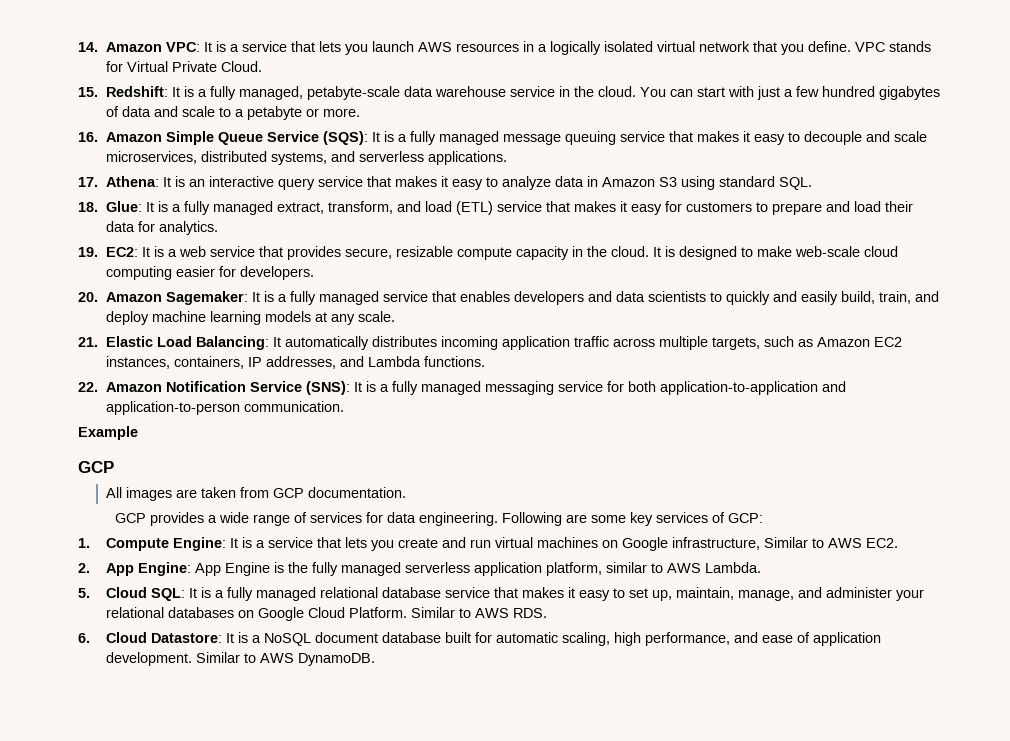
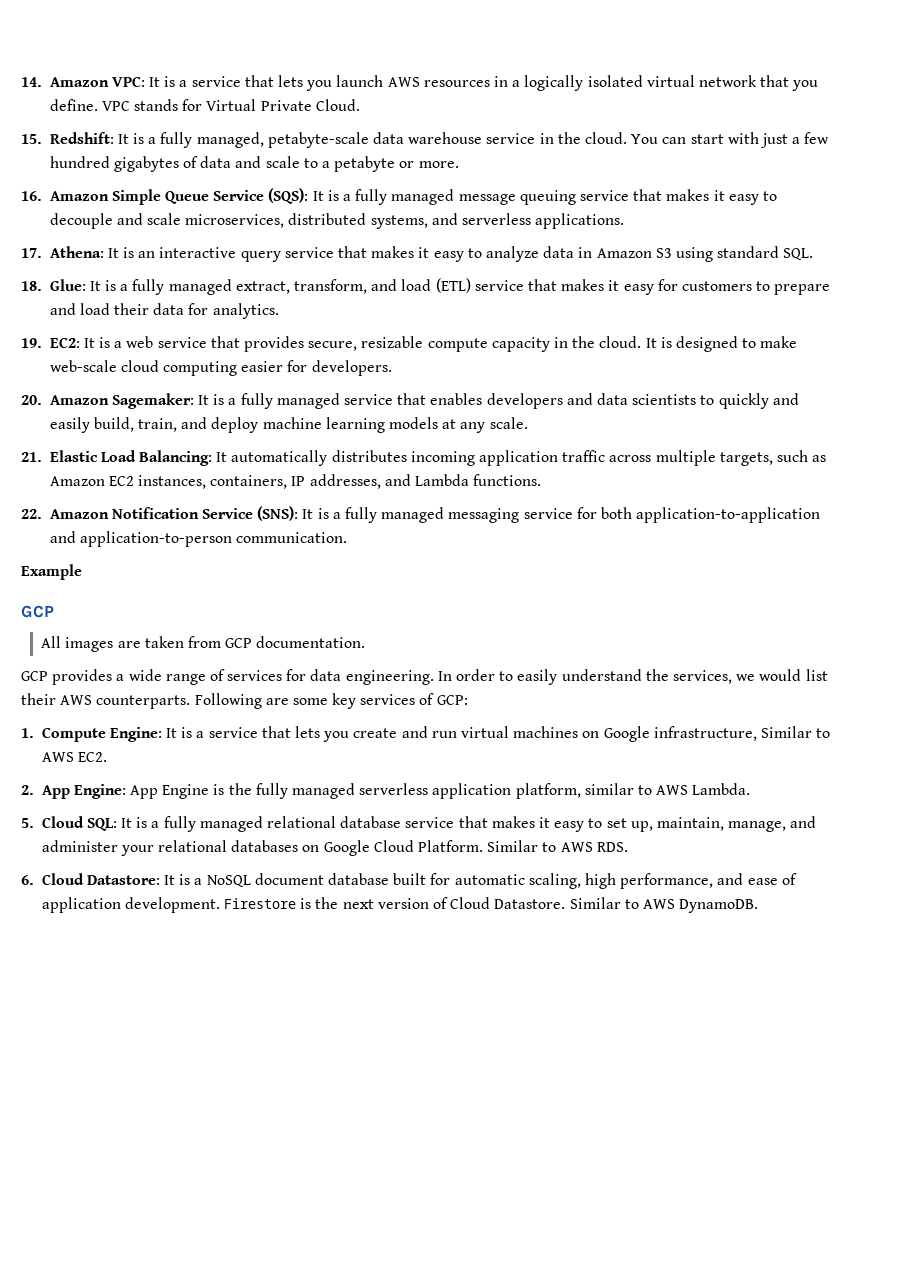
+ In order to easily understand the services, we would list their AWS counterparts.
+ Firestore is the next version of Cloud Datastore.

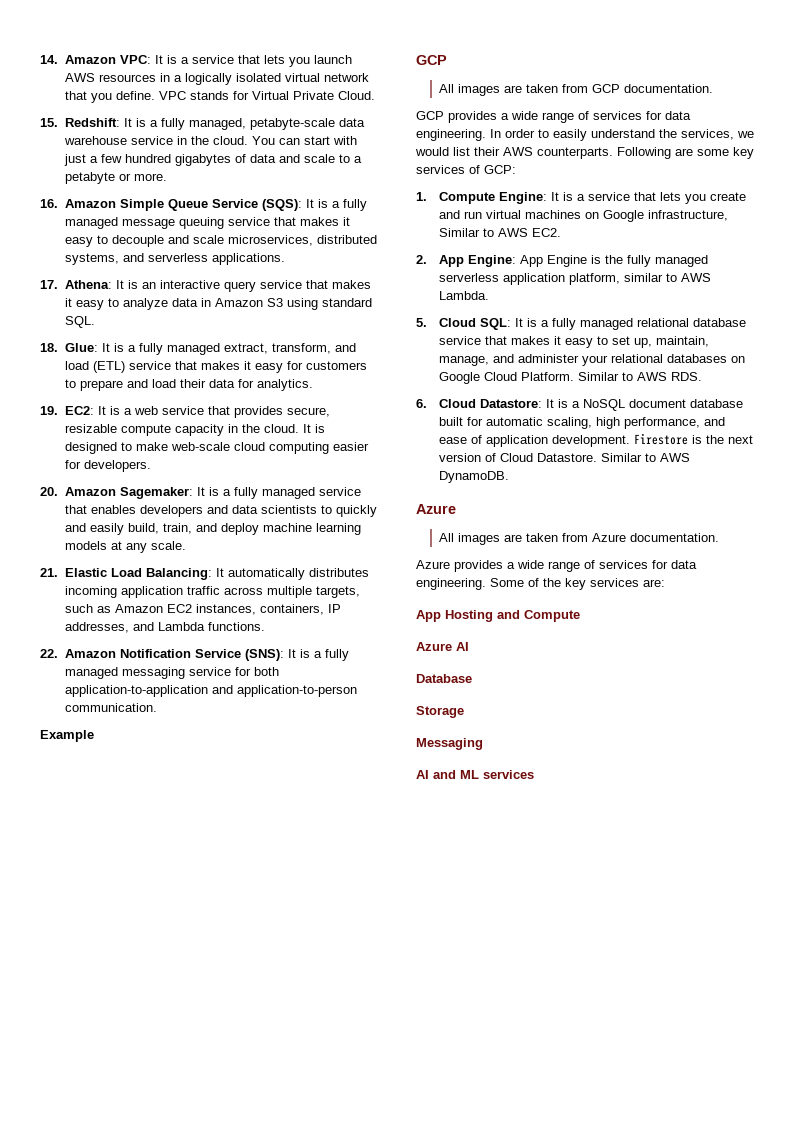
  Similar to AWS DynamoDB.
+ Azure
+ All images are taken from Azure documentation.
+ Azure provides a wide range of services for data engineering. Some of the key services are:
+ App Hosting and Compute
+ Azure AI
+ Database
+ Storage
+ Messaging
+ AI and ML services

